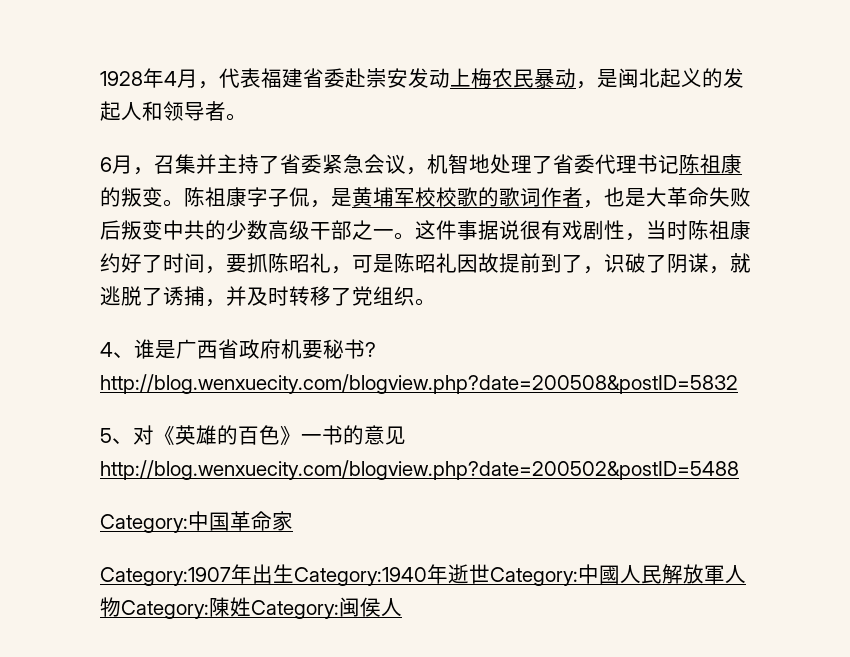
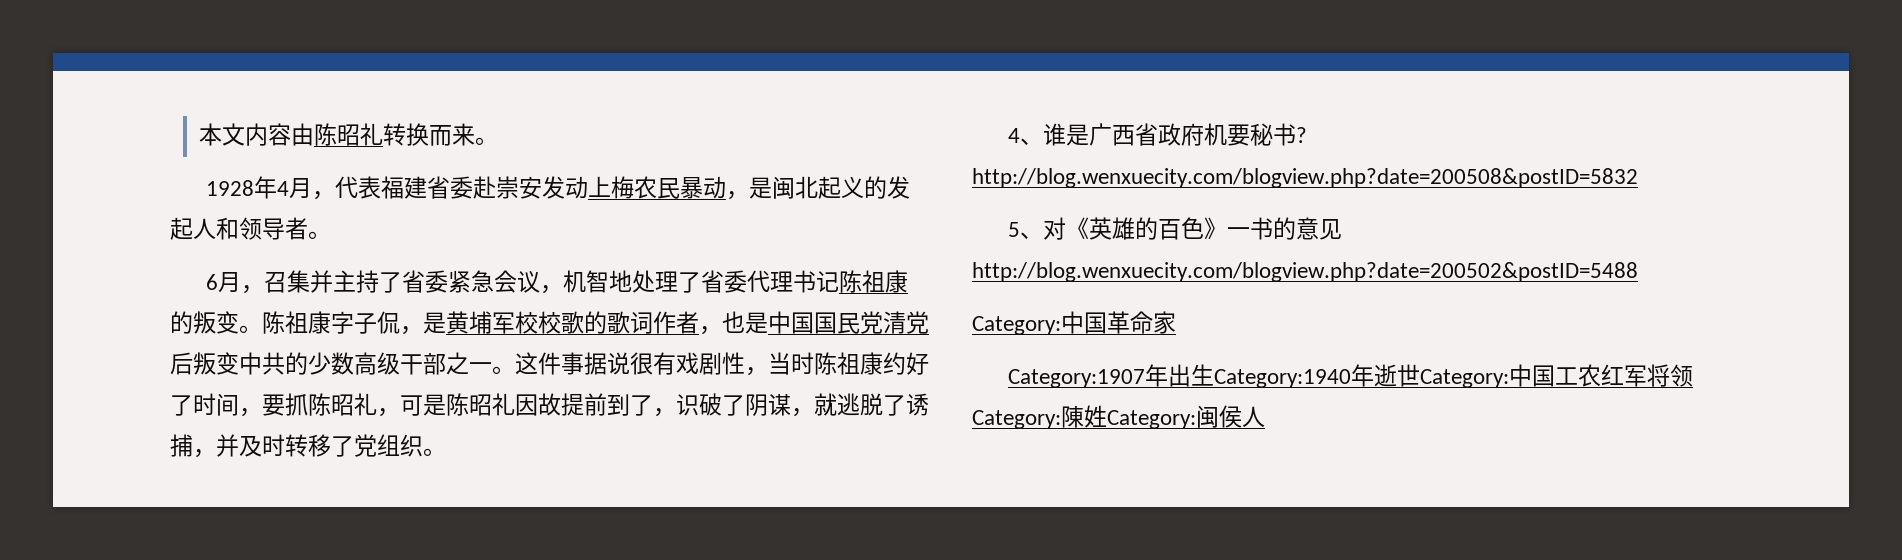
+ 本文内容由陈昭礼转换而来。
- 陈祖康字子侃，是黄埔军校校歌的歌词作者，也是大革命失败后叛变中共的少数高级干部之一。
+ 陈祖康字子侃，是黄埔军校校歌的歌词作者，也是中国国民党清党后叛变中共的少数高级干部之一。
- Category:1907年出生Category:1940年逝世Category:中國人民解放軍人物Category:陳姓Category:闽侯人
+ Category:1907年出生Category:1940年逝世Category:中国工农红军将领Category:陳姓Category:闽侯人

